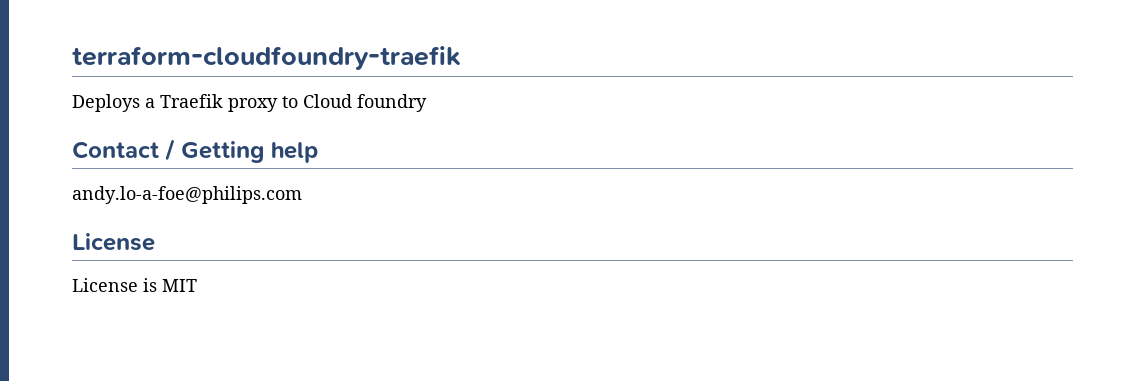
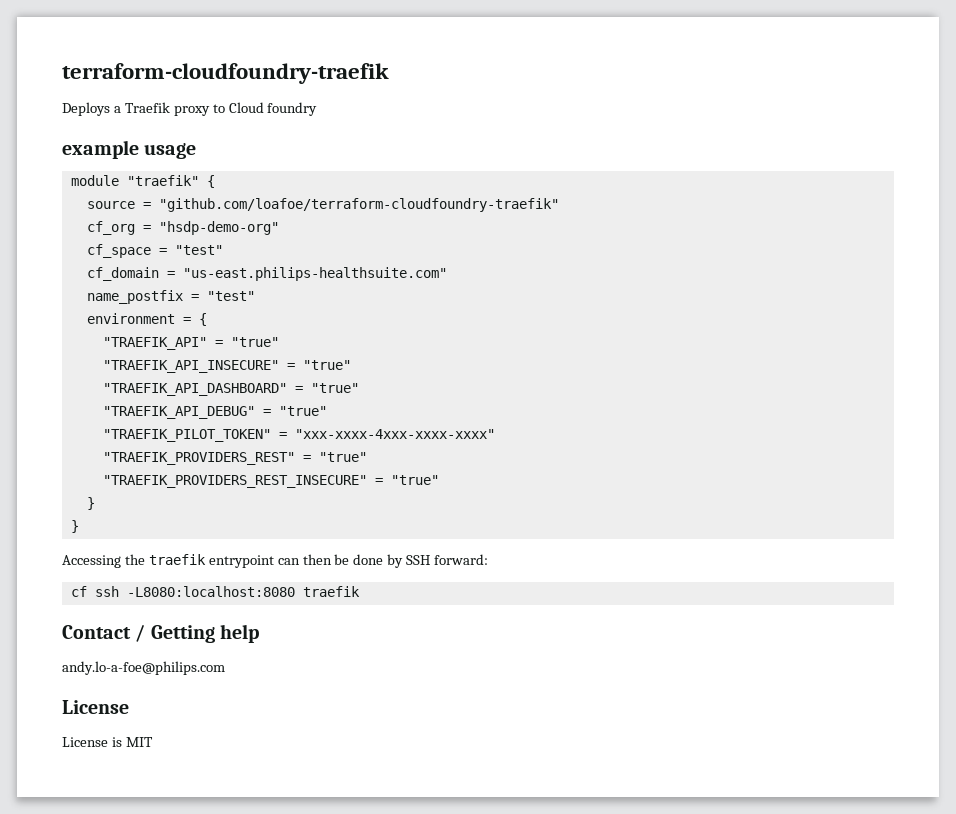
+ example usage
+ module "traefik" {
+ source = "github.com/loafoe/terraform-cloudfoundry-traefik"
+ cf_org = "hsdp-demo-org"
+ cf_space = "test"
+ cf_domain = "us-east.philips-healthsuite.com"
+ name_postfix = "test"
+ environment = {
+ "TRAEFIK_API" = "true"
+ "TRAEFIK_API_INSECURE" = "true"
+ "TRAEFIK_API_DASHBOARD" = "true"
+ "TRAEFIK_API_DEBUG" = "true"
+ "TRAEFIK_PILOT_TOKEN" = "xxx-xxxx-4xxx-xxxx-xxxx"
+ "TRAEFIK_PROVIDERS_REST" = "true"
+ "TRAEFIK_PROVIDERS_REST_INSECURE" = "true"
+ }
+ }
+ Accessing the traefik entrypoint can then be done by SSH forward:
+ cf ssh -L8080:localhost:8080 traefik

